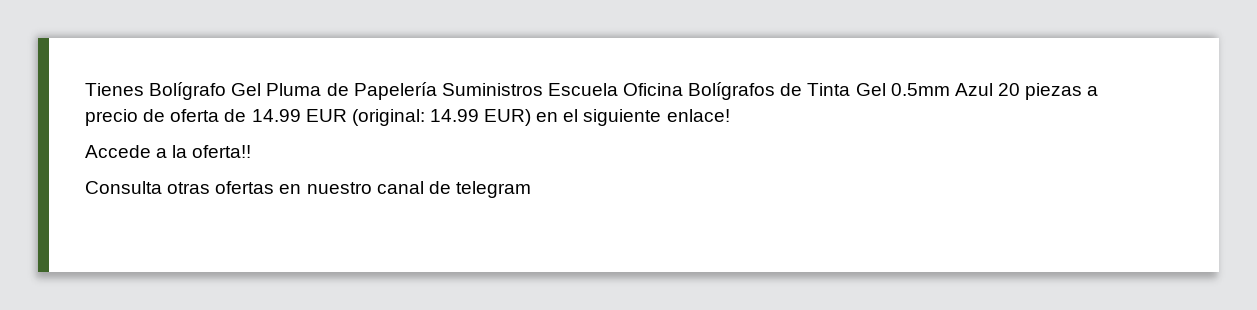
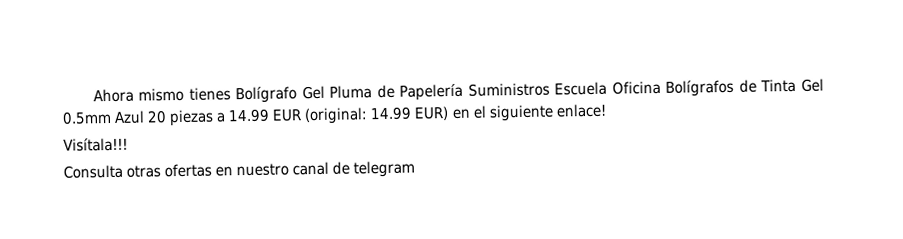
- Tienes Bolígrafo Gel Pluma de Papelería Suministros Escuela Oficina Bolígrafos de Tinta Gel 0.5mm Azul 20 piezas a precio de oferta de 14.99 EUR (original: 14.99 EUR) en el siguiente enlace!
+ Ahora mismo tienes Bolígrafo Gel Pluma de Papelería Suministros Escuela Oficina Bolígrafos de Tinta Gel 0.5mm Azul 20 piezas a 14.99 EUR (original: 14.99 EUR) en el siguiente enlace!
- Accede a la oferta!!
+ Visítala!!!

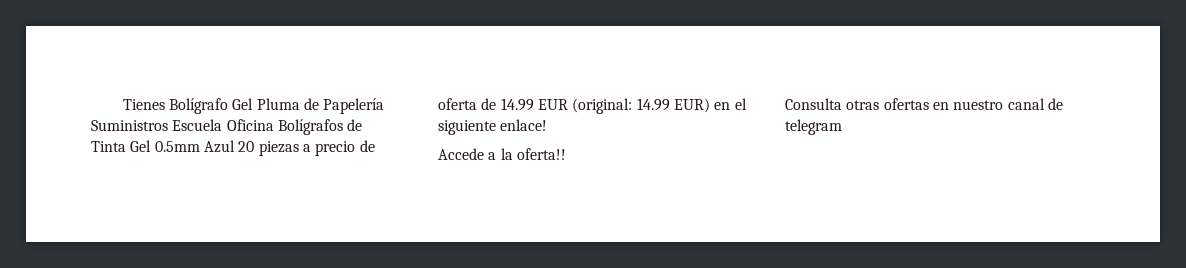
- Ahora mismo tienes Bolígrafo Gel Pluma de Papelería Suministros Escuela Oficina Bolígrafos de Tinta Gel 0.5mm Azul 20 piezas a 14.99 EUR (original: 14.99 EUR) en el siguiente enlace!
+ Tienes Bolígrafo Gel Pluma de Papelería Suministros Escuela Oficina Bolígrafos de Tinta Gel 0.5mm Azul 20 piezas a precio de oferta de 14.99 EUR (original: 14.99 EUR) en el siguiente enlace!
- Visítala!!!
+ Accede a la oferta!!

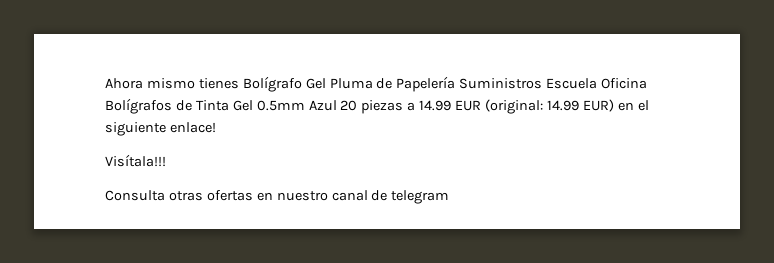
- Tienes Bolígrafo Gel Pluma de Papelería Suministros Escuela Oficina Bolígrafos de Tinta Gel 0.5mm Azul 20 piezas a precio de oferta de 14.99 EUR (original: 14.99 EUR) en el siguiente enlace!
+ Ahora mismo tienes Bolígrafo Gel Pluma de Papelería Suministros Escuela Oficina Bolígrafos de Tinta Gel 0.5mm Azul 20 piezas a 14.99 EUR (original: 14.99 EUR) en el siguiente enlace!
- Accede a la oferta!!
+ Visítala!!!

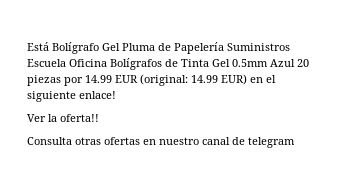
- Ahora mismo tienes Bolígrafo Gel Pluma de Papelería Suministros Escuela Oficina Bolígrafos de Tinta Gel 0.5mm Azul 20 piezas a 14.99 EUR (original: 14.99 EUR) en el siguiente enlace!
+ Está Bolígrafo Gel Pluma de Papelería Suministros Escuela Oficina Bolígrafos de Tinta Gel 0.5mm Azul 20 piezas por 14.99 EUR (original: 14.99 EUR) en el siguiente enlace!
- Visítala!!!
+ Ver la oferta!!

